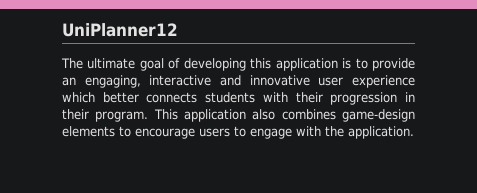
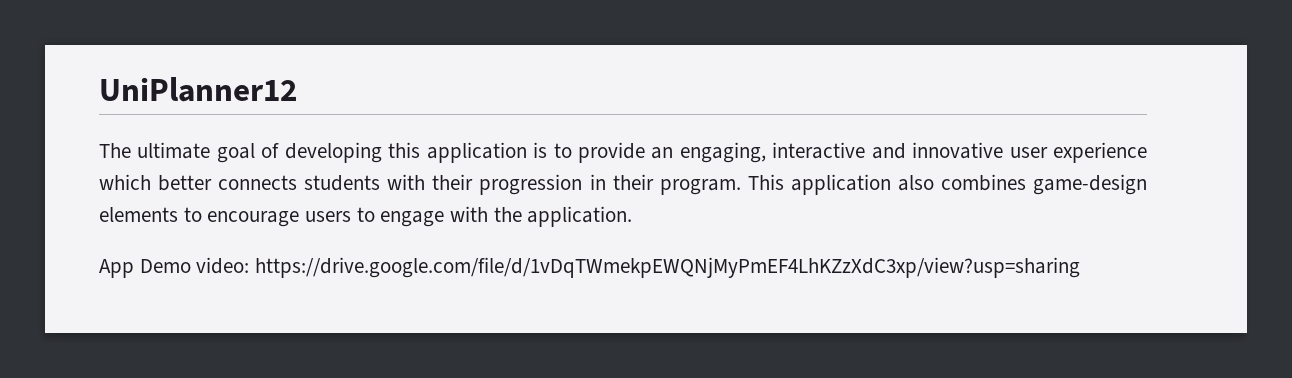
+ App Demo video: https://drive.google.com/file/d/1vDqTWmekpEWQNjMyPmEF4LhKZzXdC3xp/view?usp=sharing

